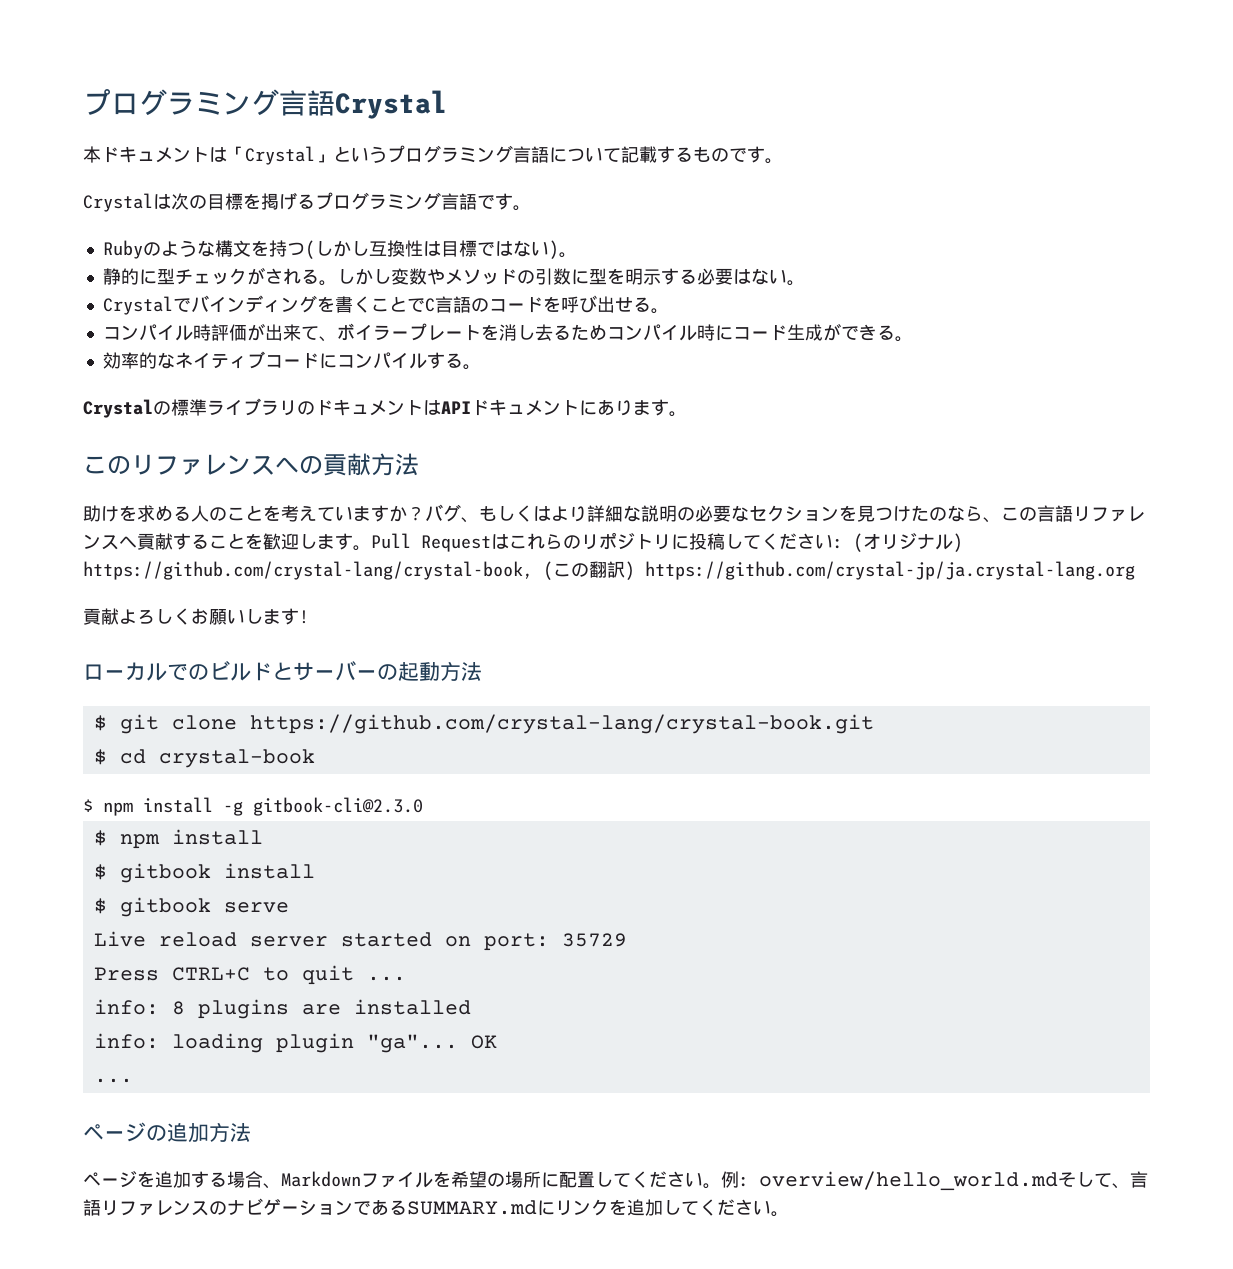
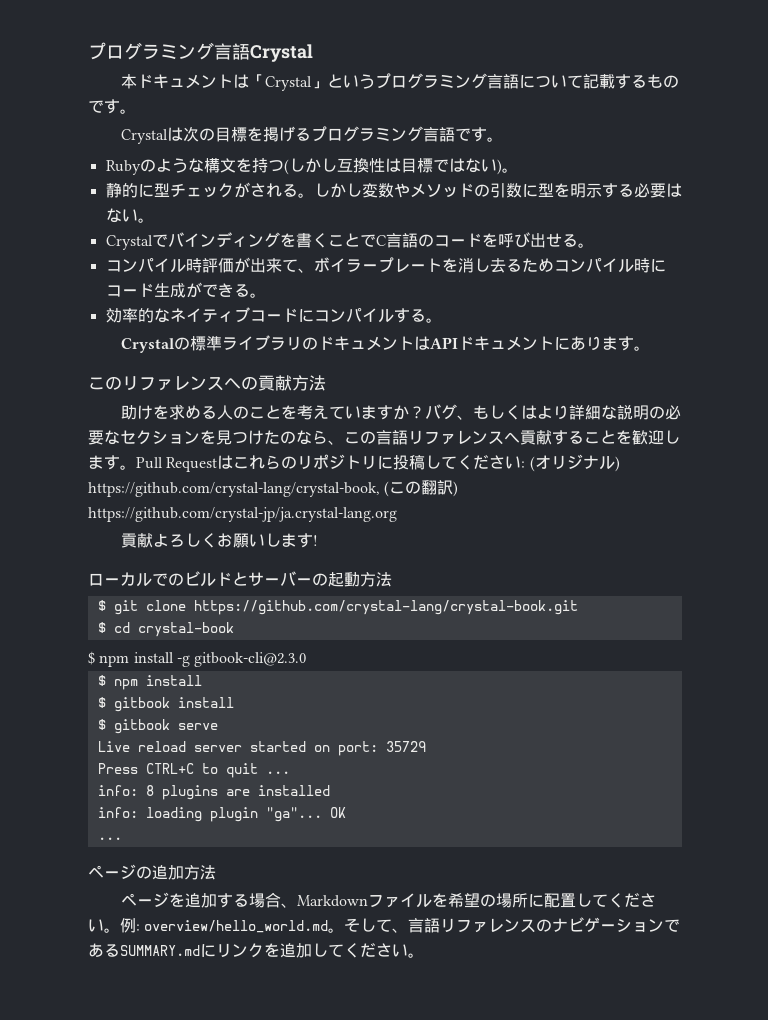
- 例: overview/hello_world.mdそして、言語リファレンスのナビゲーションであるSUMMARY.mdにリンクを追加してください。
+ 例: overview/hello_world.md。そして、言語リファレンスのナビゲーションであるSUMMARY.mdにリンクを追加してください。

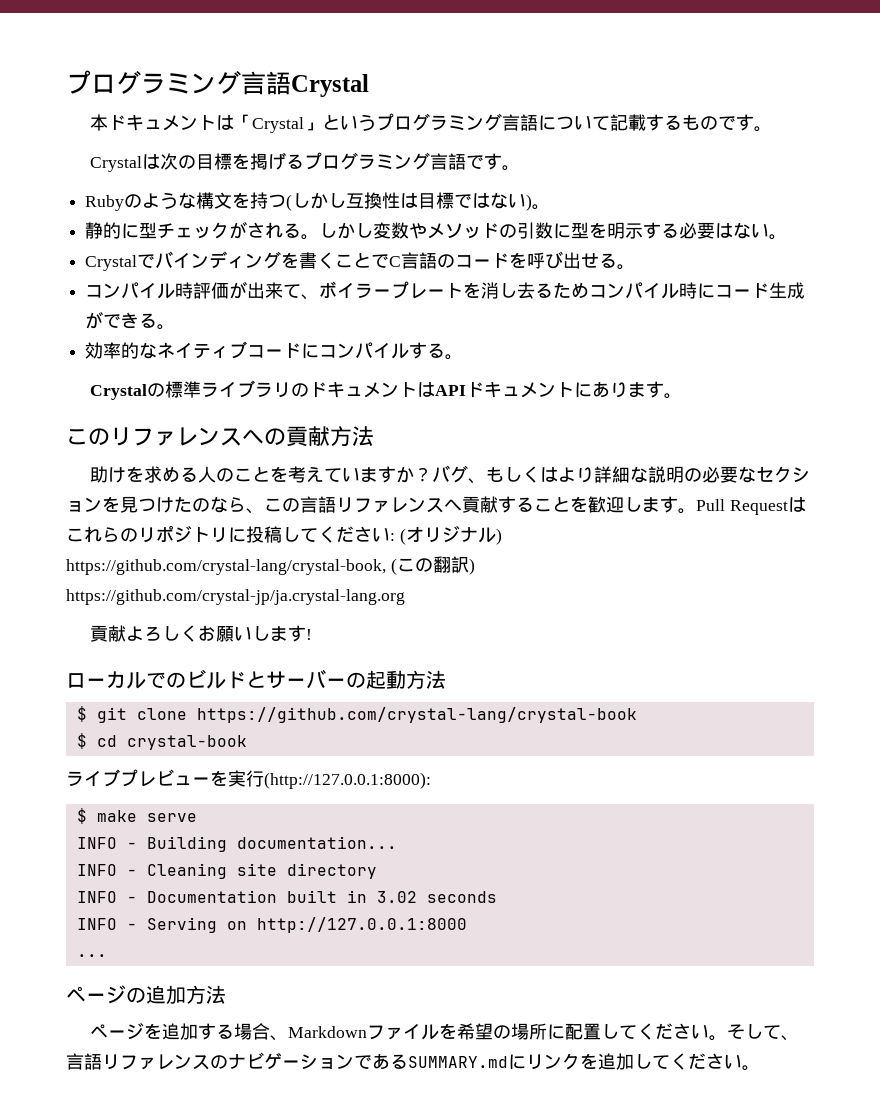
- $ git clone https://github.com/crystal-lang/crystal-book.git
+ $ git clone https://github.com/crystal-lang/crystal-book
- $ npm install -g gitbook-cli@2.3.0
- $ npm install
- $ gitbook install
- $ gitbook serve
- Live reload server started on port: 35729
- Press CTRL+C to quit ...
- info: 8 plugins are installed
- info: loading plugin "ga"... OK
+ ライブプレビューを実行(http://127.0.0.1:8000):
+ $ make serve
+ INFO - Building documentation...
+ INFO - Cleaning site directory
+ INFO - Documentation built in 3.02 seconds
+ INFO - Serving on http://127.0.0.1:8000
- 例: overview/hello_world.md。

